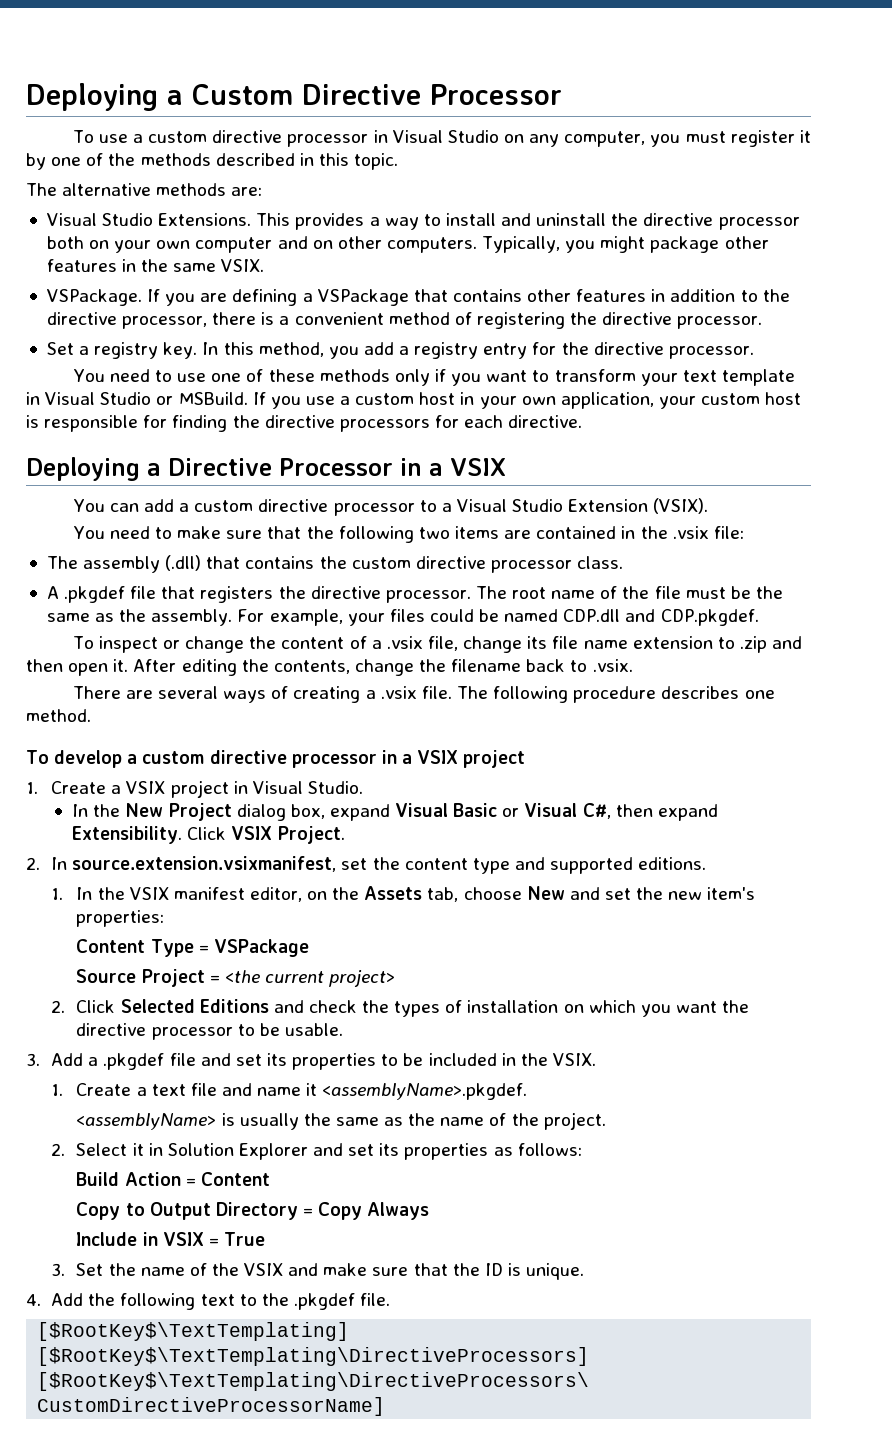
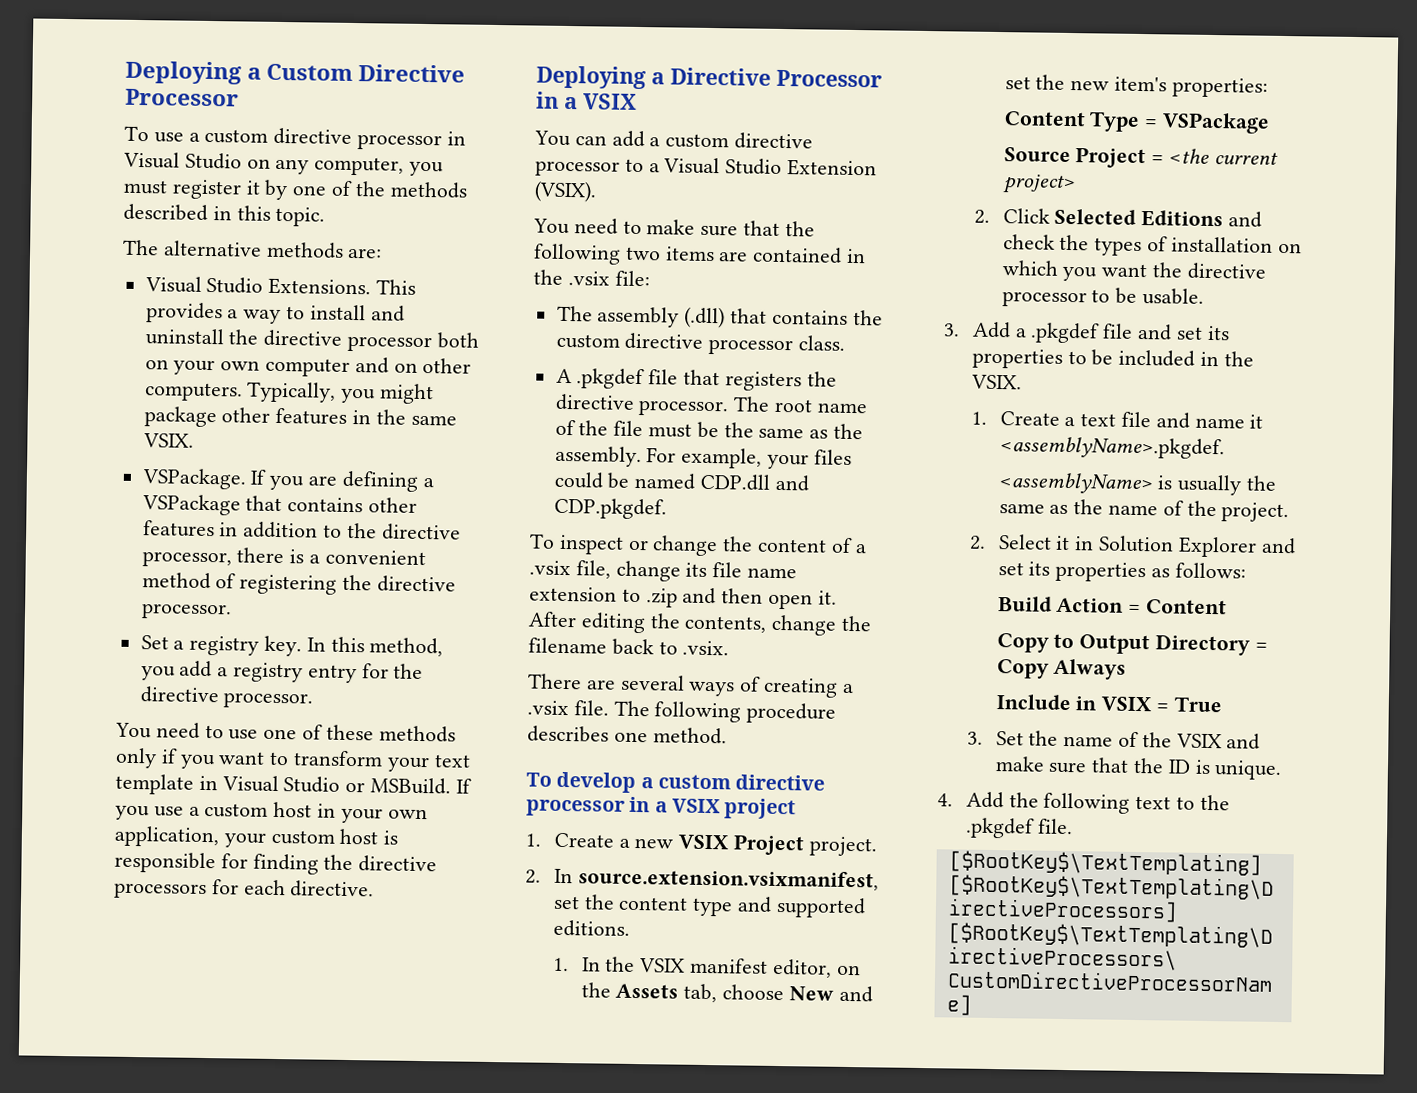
- 1. Create a VSIX project in Visual Studio.
- In the New Project dialog box, expand Visual Basic or Visual C#, then expand Extensibility. Click VSIX Project.
+ 1. Create a new VSIX Project project.

